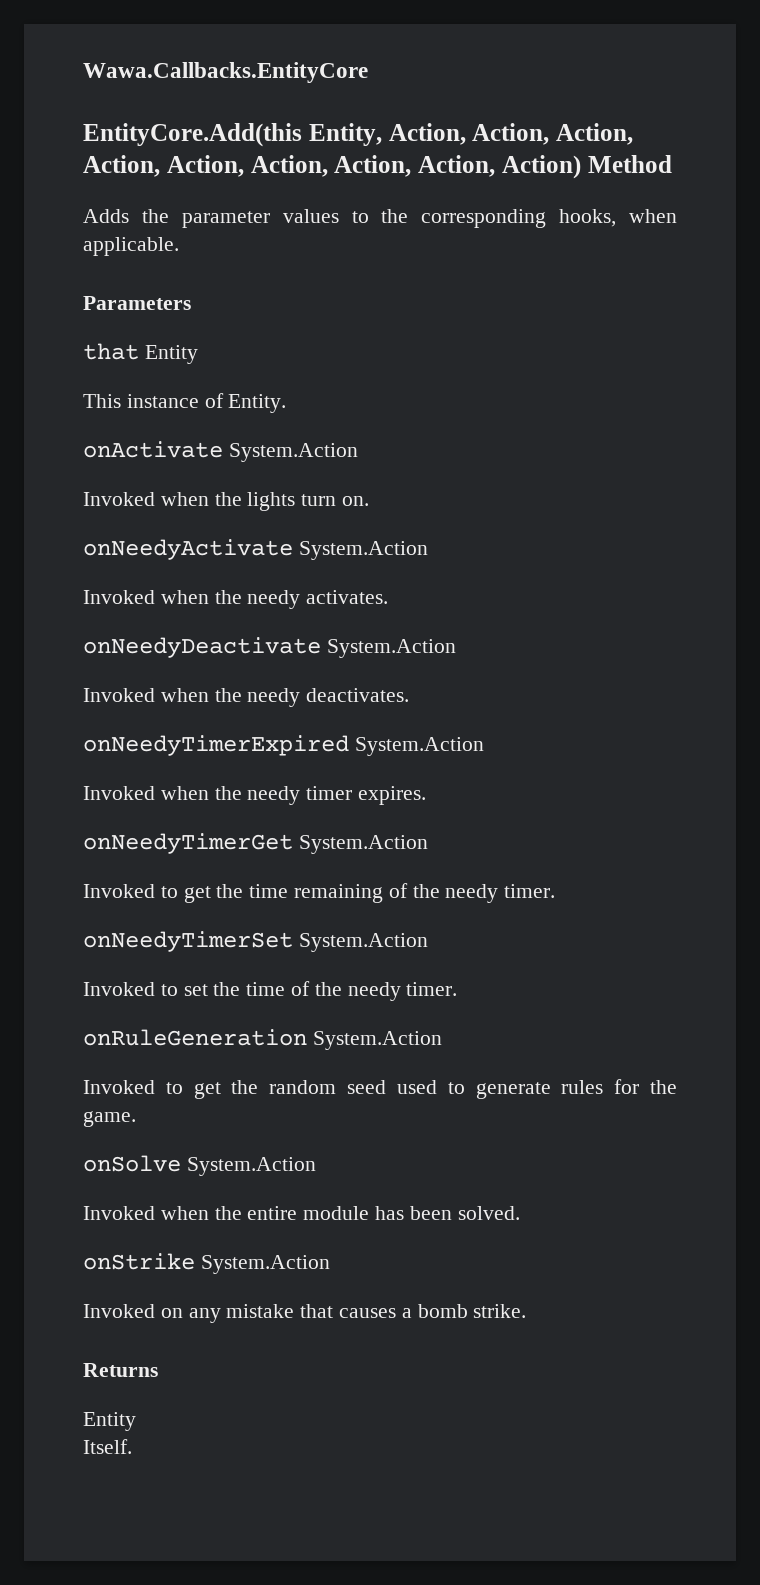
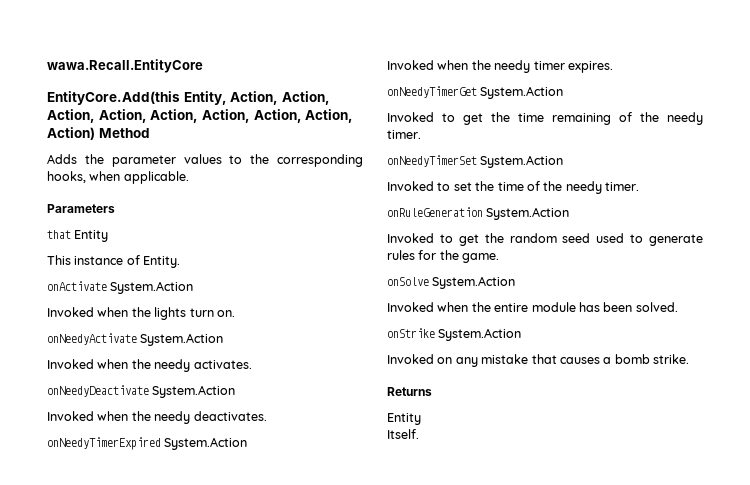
- Wawa.Callbacks.EntityCore
+ wawa.Recall.EntityCore

